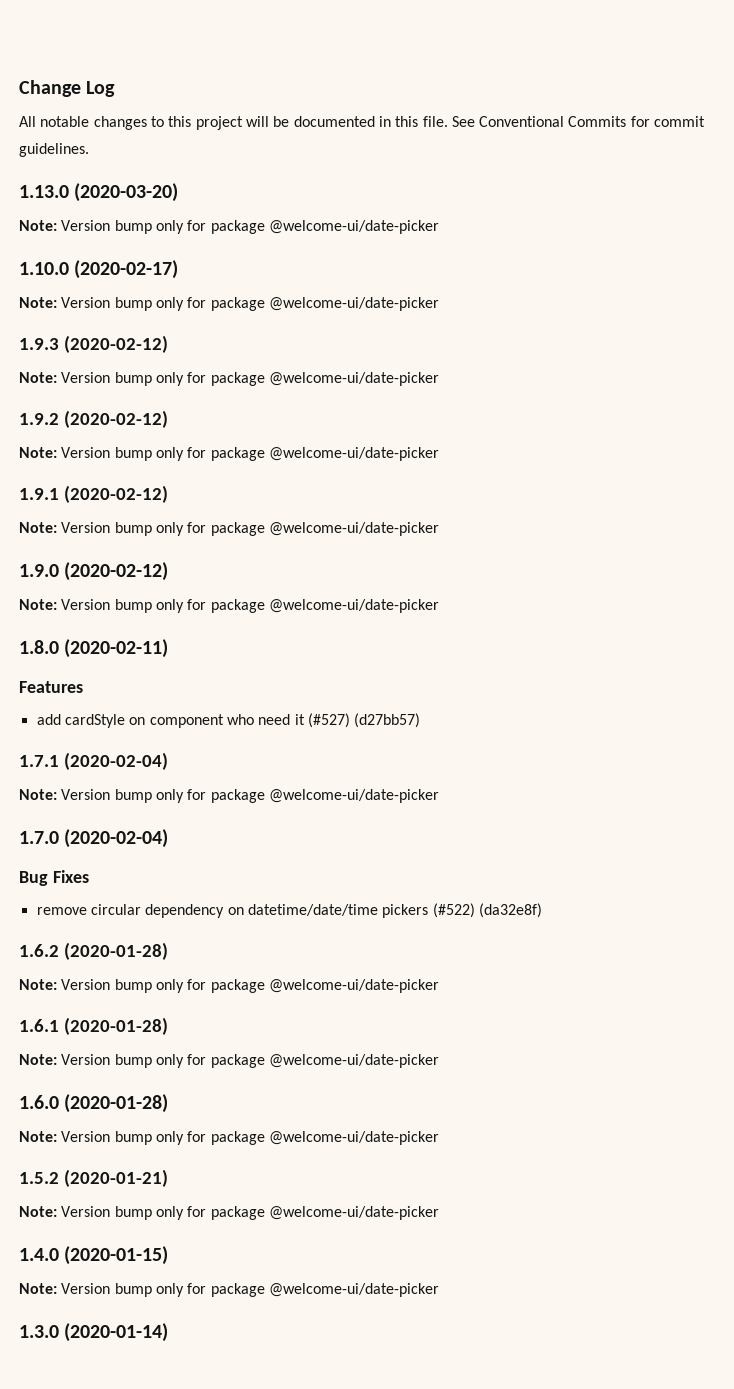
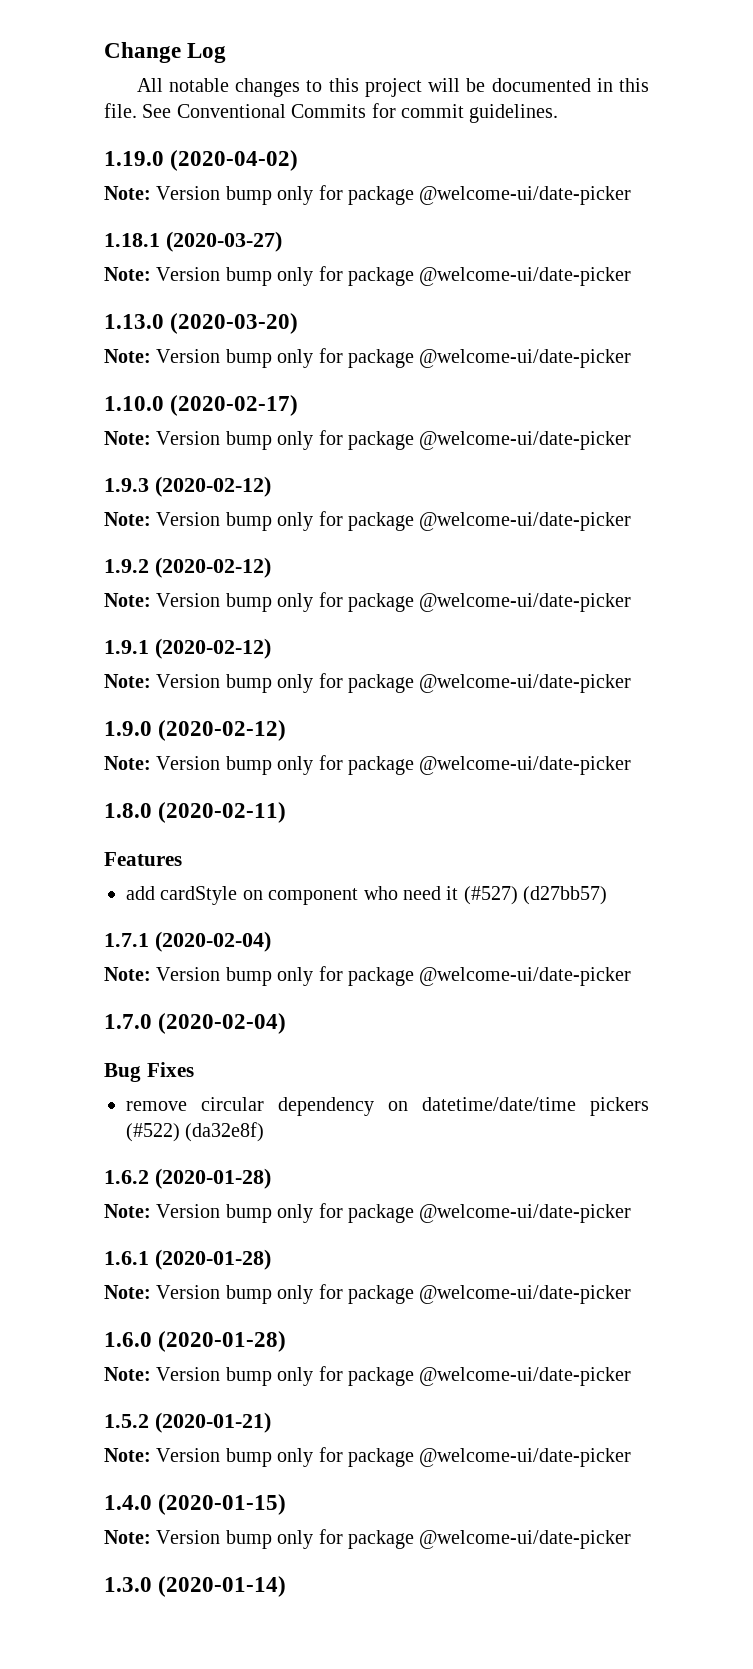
+ 1.19.0 (2020-04-02)
+ Note: Version bump only for package @welcome-ui/date-picker
+ 1.18.1 (2020-03-27)
+ Note: Version bump only for package @welcome-ui/date-picker

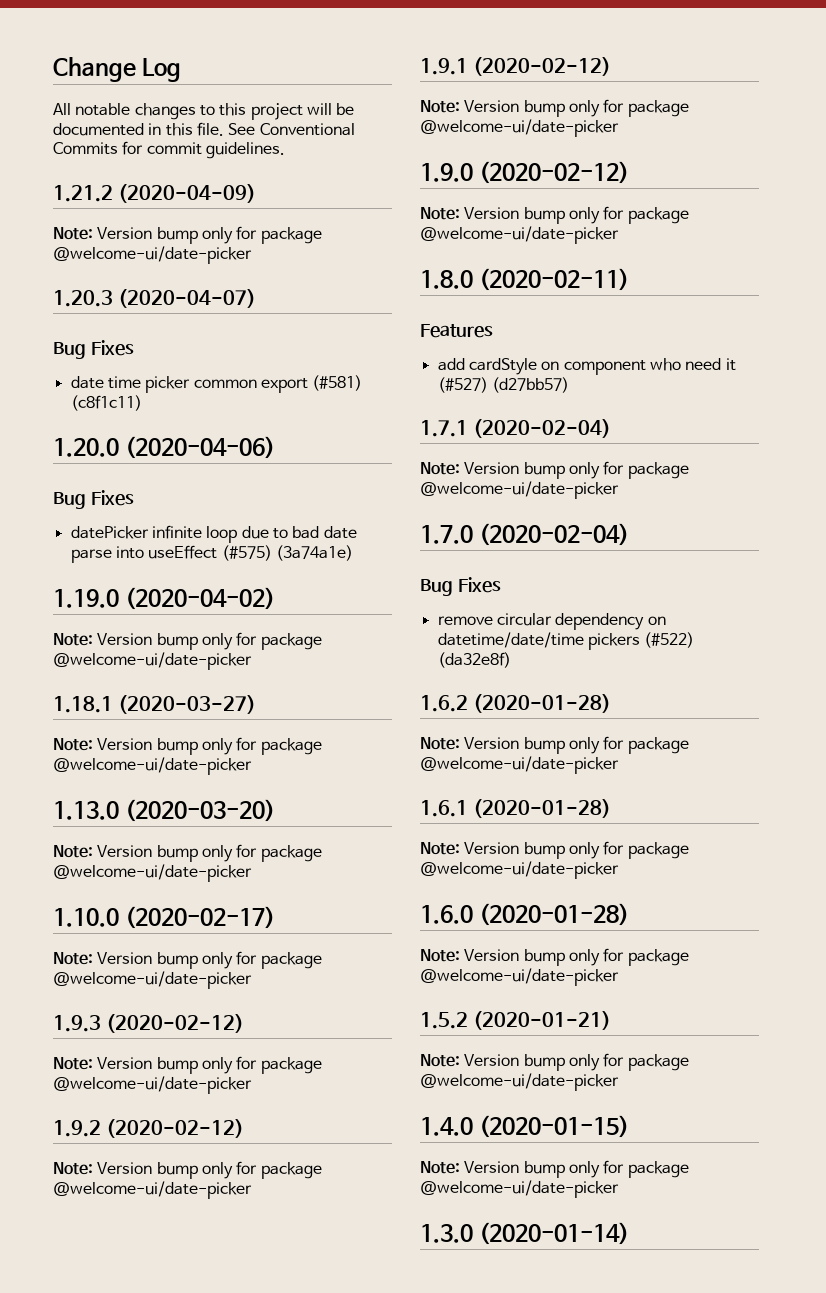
+ 1.21.2 (2020-04-09)
+ Note: Version bump only for package @welcome-ui/date-picker
+ 1.20.3 (2020-04-07)
+ Bug Fixes
+ date time picker common export (#581) (c8f1c11)
+ 1.20.0 (2020-04-06)
+ Bug Fixes
+ datePicker infinite loop due to bad date parse into useEffect (#575) (3a74a1e)

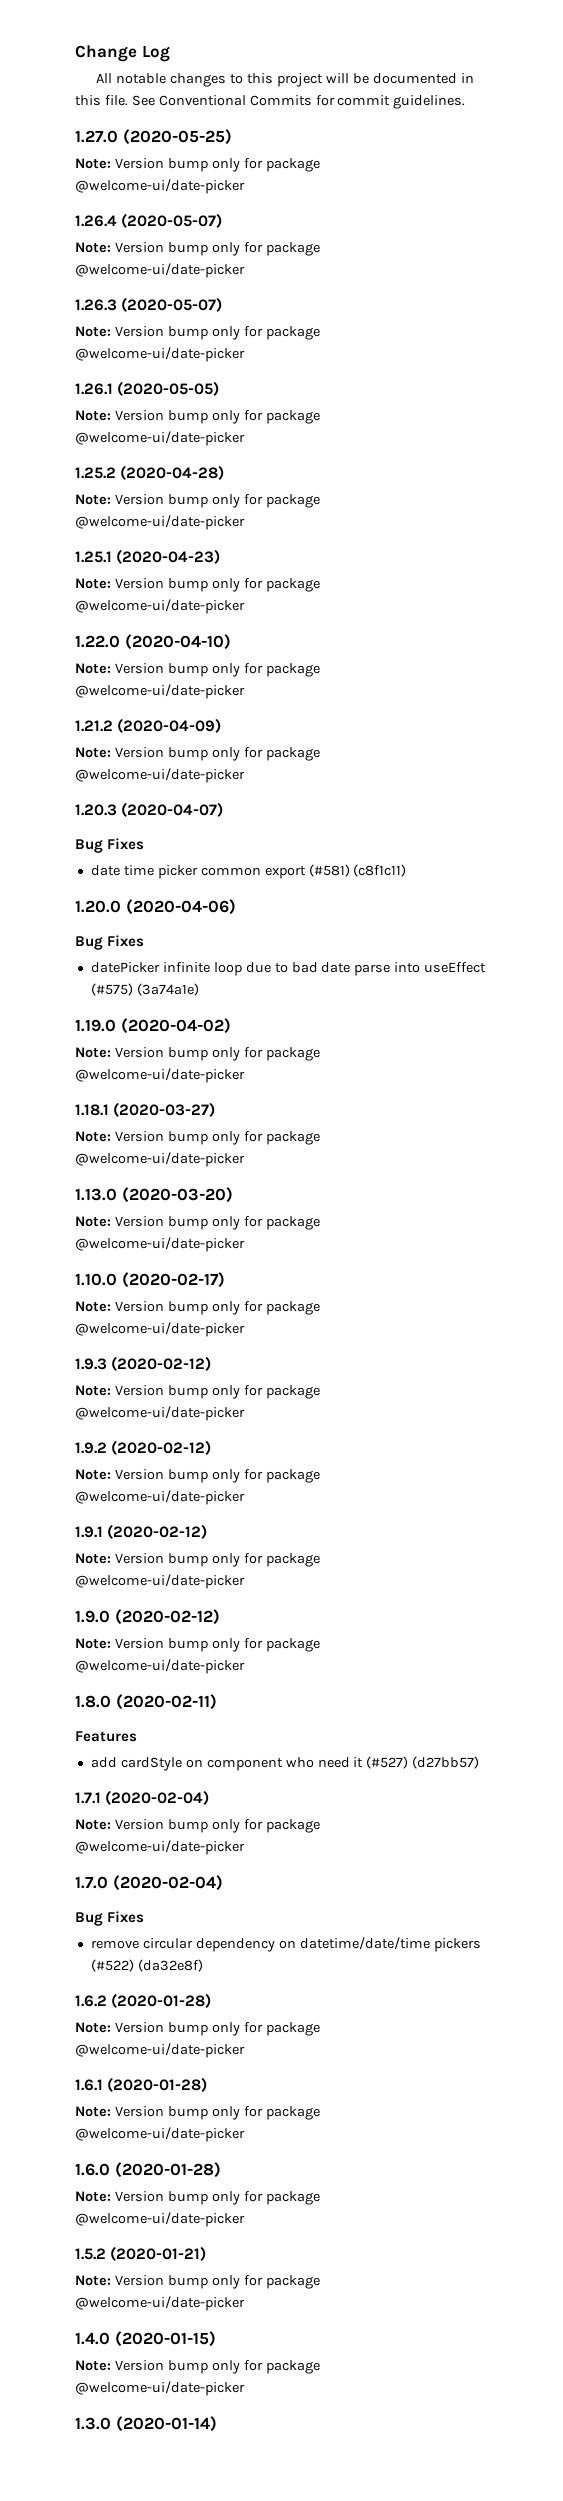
+ 1.27.0 (2020-05-25)
+ Note: Version bump only for package @welcome-ui/date-picker
+ 1.26.4 (2020-05-07)
+ Note: Version bump only for package @welcome-ui/date-picker
+ 1.26.3 (2020-05-07)
+ Note: Version bump only for package @welcome-ui/date-picker
+ 1.26.1 (2020-05-05)
+ Note: Version bump only for package @welcome-ui/date-picker
+ 1.25.2 (2020-04-28)
+ Note: Version bump only for package @welcome-ui/date-picker
+ 1.25.1 (2020-04-23)
+ Note: Version bump only for package @welcome-ui/date-picker
+ 1.22.0 (2020-04-10)
+ Note: Version bump only for package @welcome-ui/date-picker

